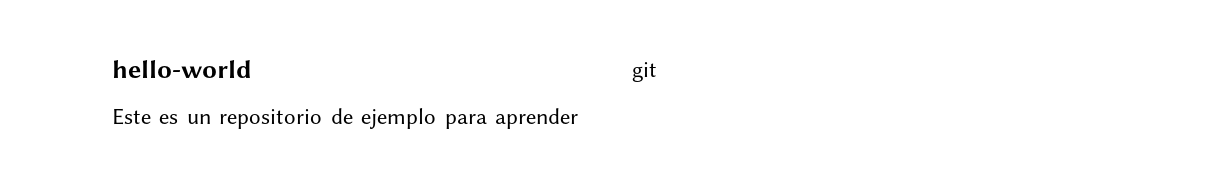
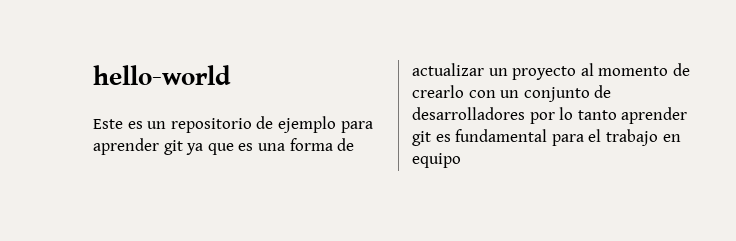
- Este es un repositorio de ejemplo para aprender git
+ Este es un repositorio de ejemplo para aprender git ya que es una forma de actualizar un proyecto al momento de crearlo con un conjunto de desarrolladores por lo tanto aprender git es fundamental para el trabajo en equipo

